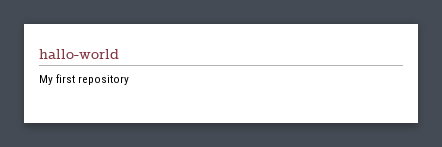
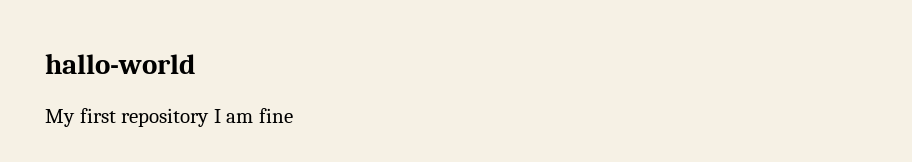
- My first repository
+ My first repository I am fine

